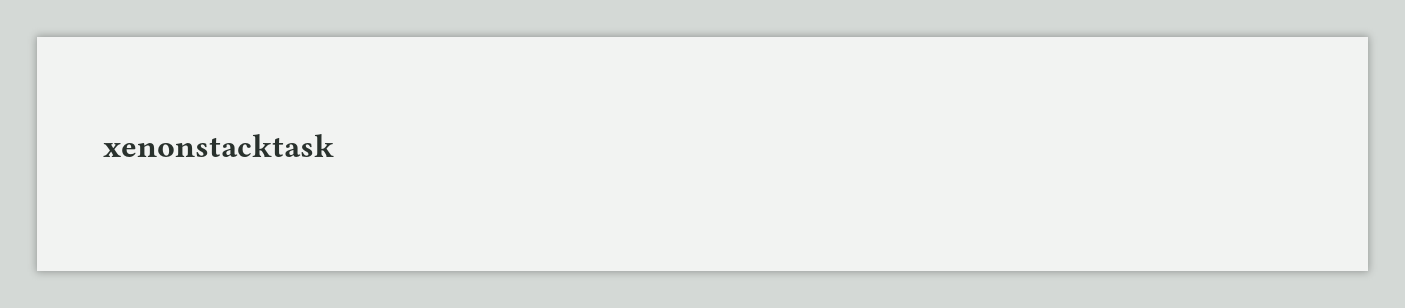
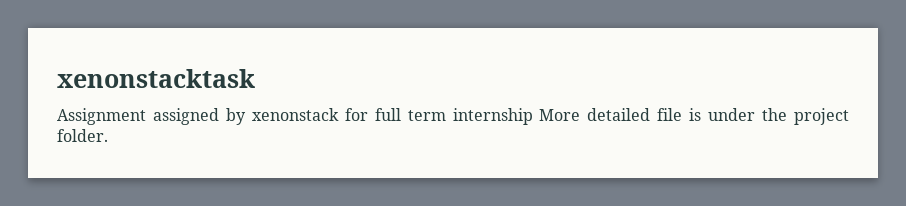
+ Assignment assigned by xenonstack for full term internship More detailed file is under the project folder.

